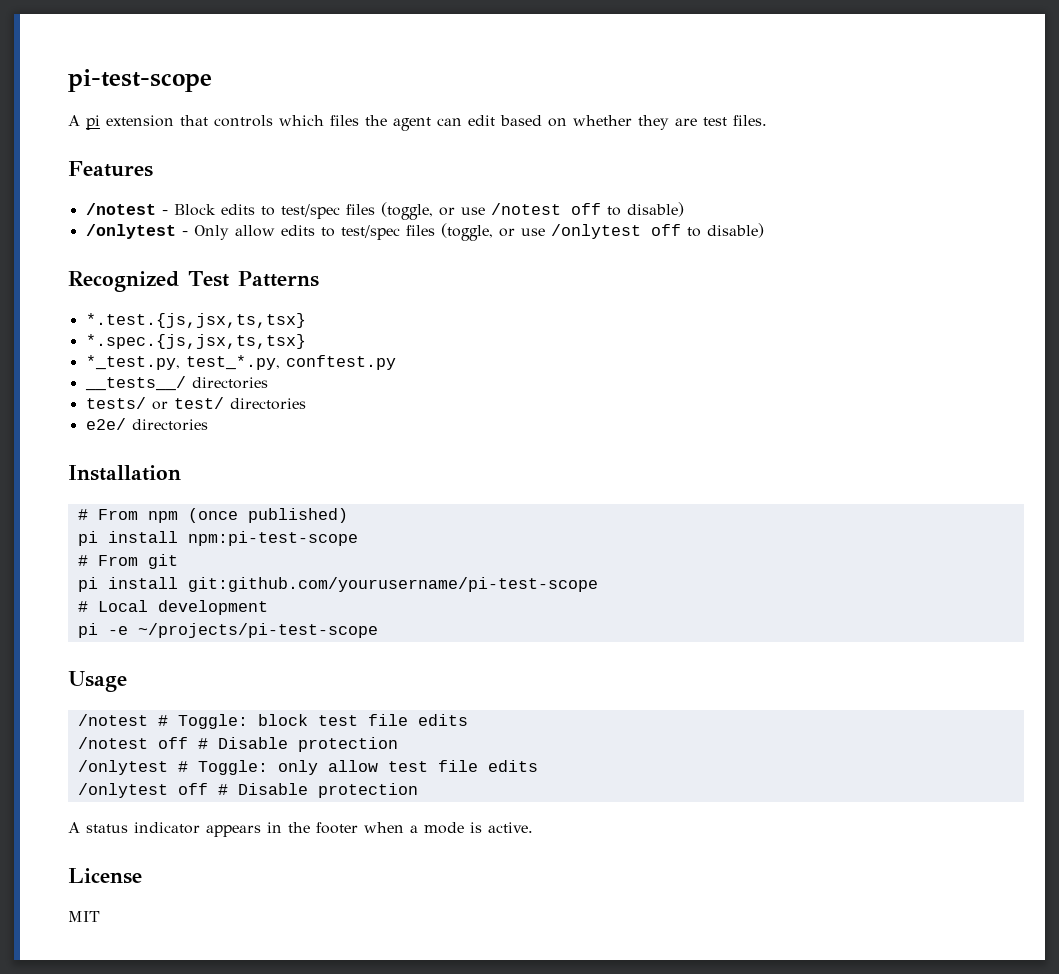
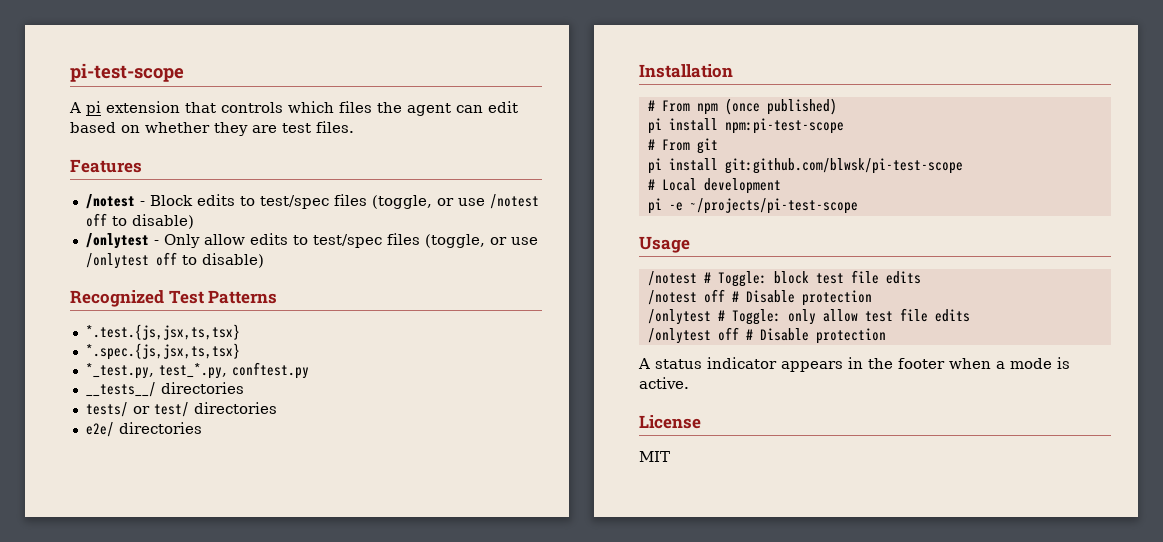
- pi install git:github.com/yourusername/pi-test-scope
+ pi install git:github.com/blwsk/pi-test-scope

